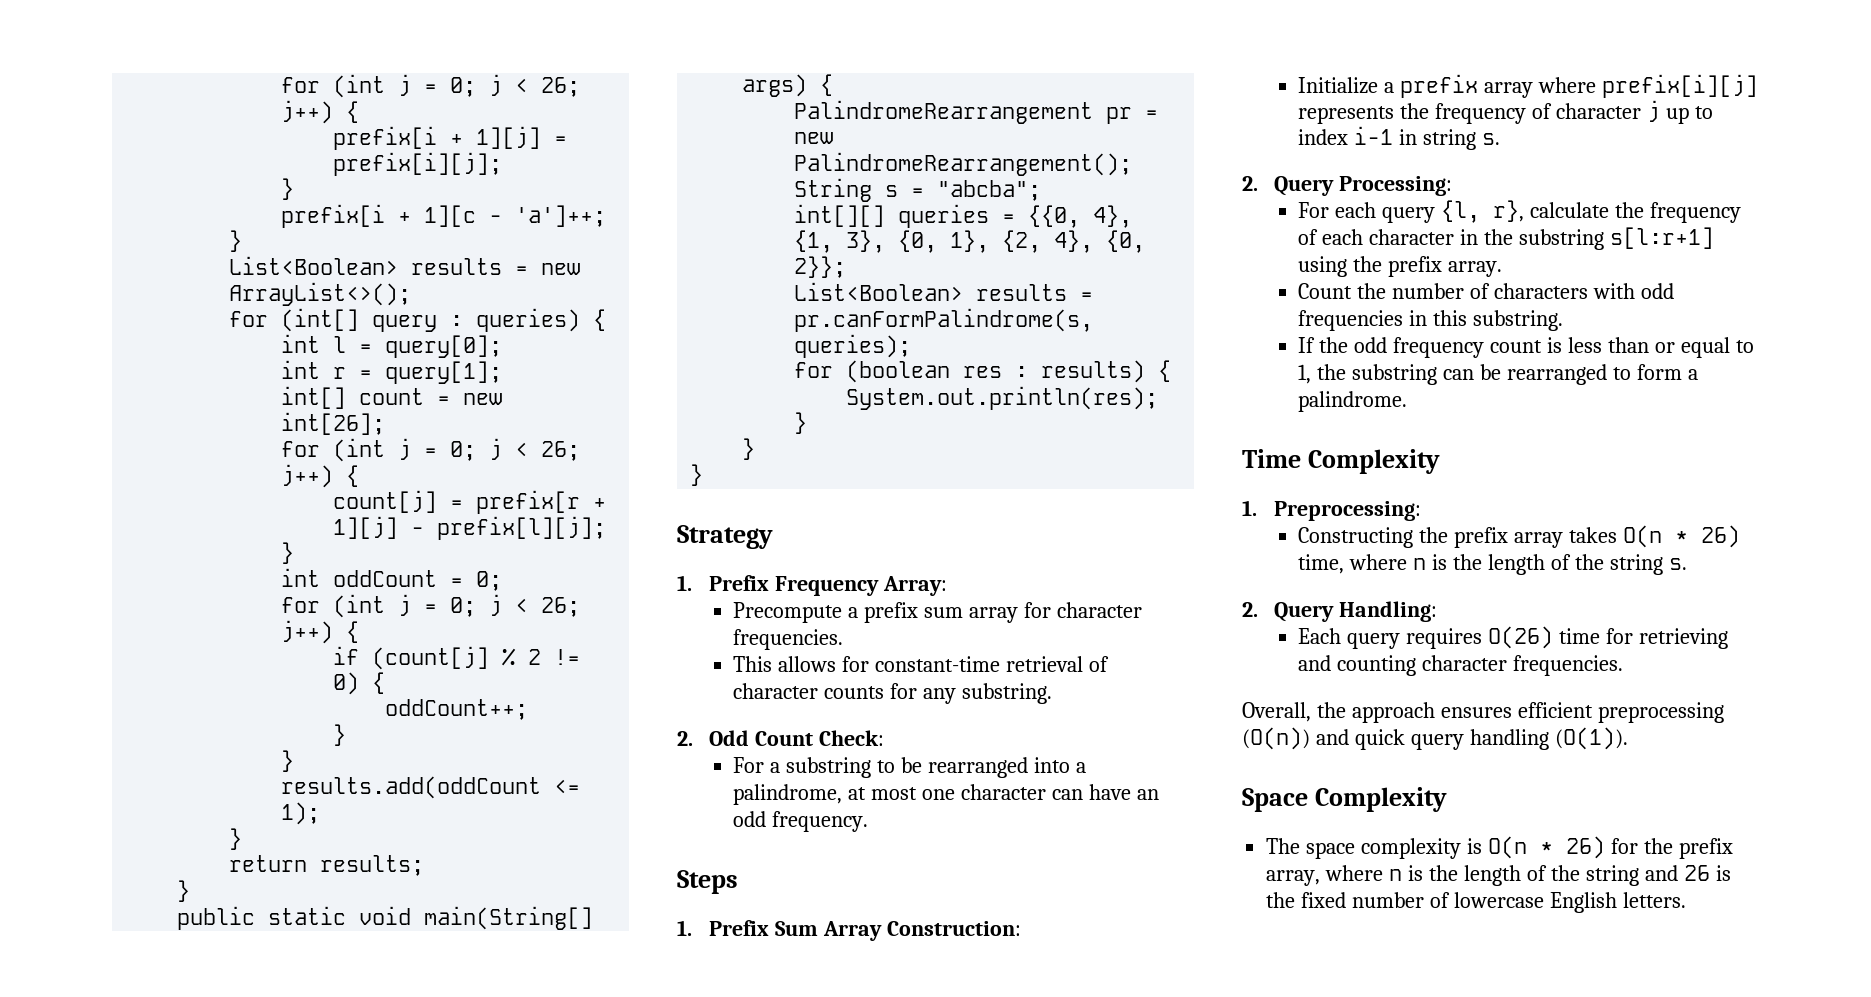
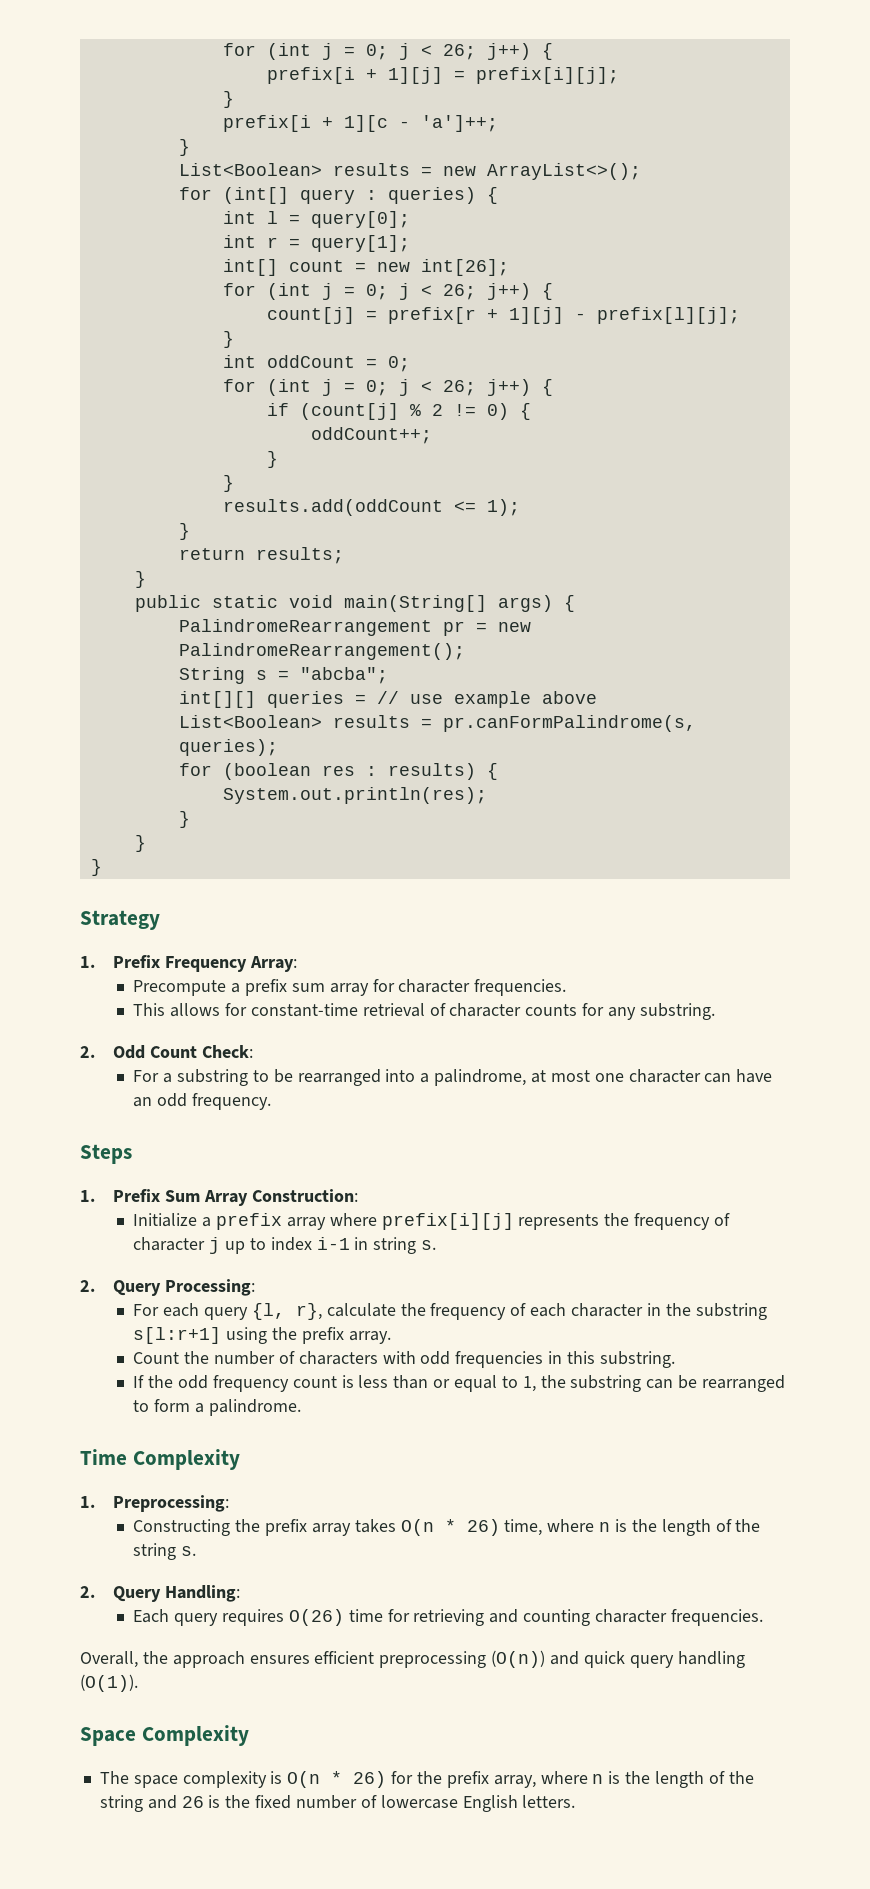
- int[][] queries = {{0, 4}, {1, 3}, {0, 1}, {2, 4}, {0, 2}};
+ int[][] queries = // use example above

